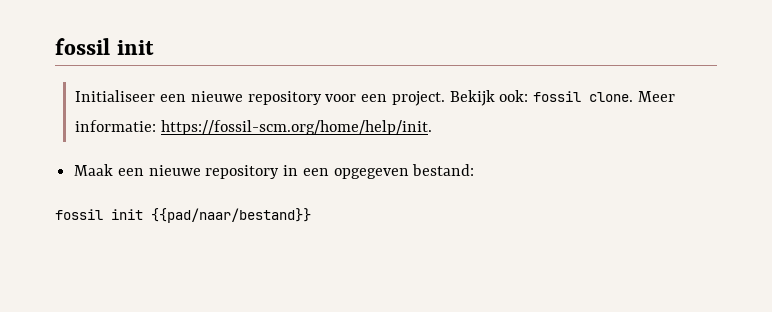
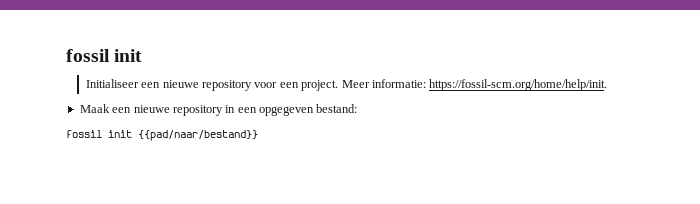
- Bekijk ook: fossil clone.

